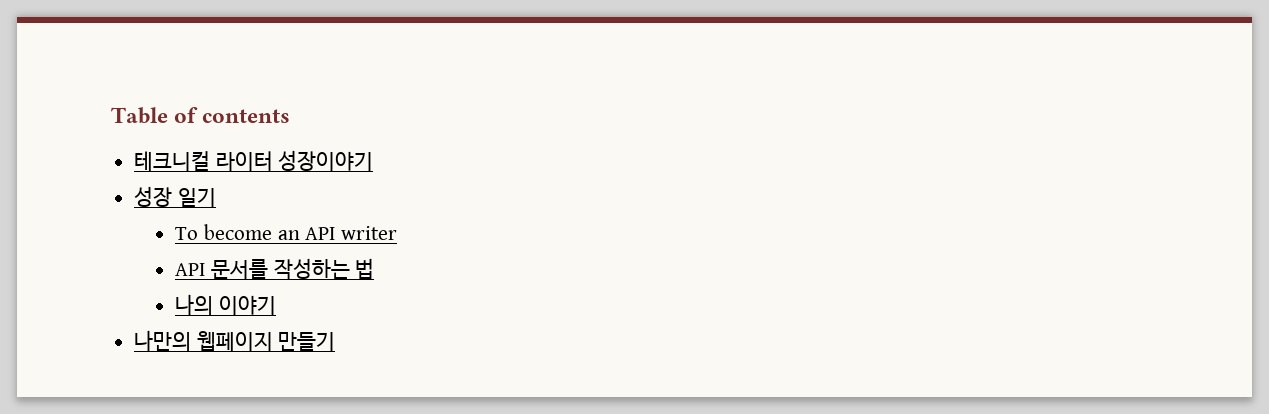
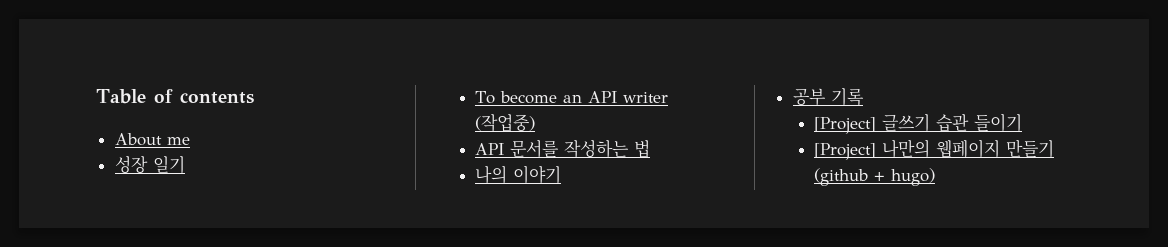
- 테크니컬 라이터 성장이야기
+ About me
- To become an API writer
+ To become an API writer (작업중)
- 나만의 웹페이지 만들기
+ 공부 기록
+ [Project] 글쓰기 습관 들이기
+ [Project] 나만의 웹페이지 만들기 (github + hugo)

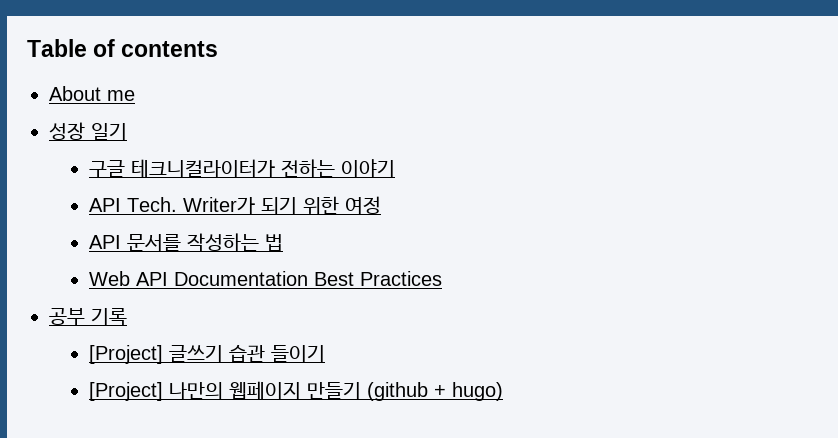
- To become an API writer (작업중)
+ 구글 테크니컬라이터가 전하는 이야기
+ API Tech. Writer가 되기 위한 여정
- 나의 이야기
+ Web API Documentation Best Practices

